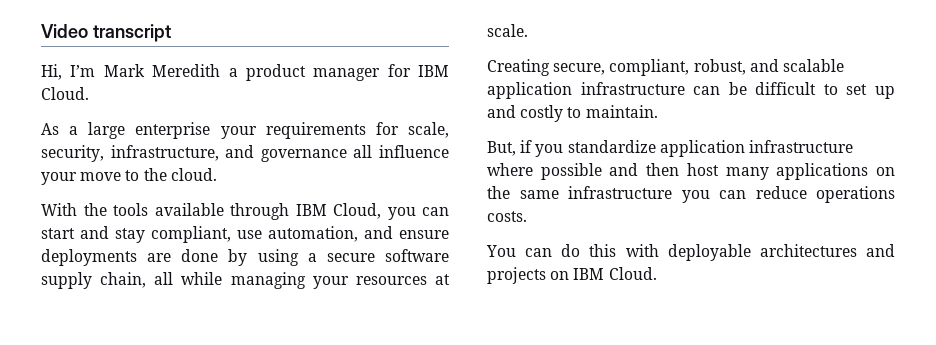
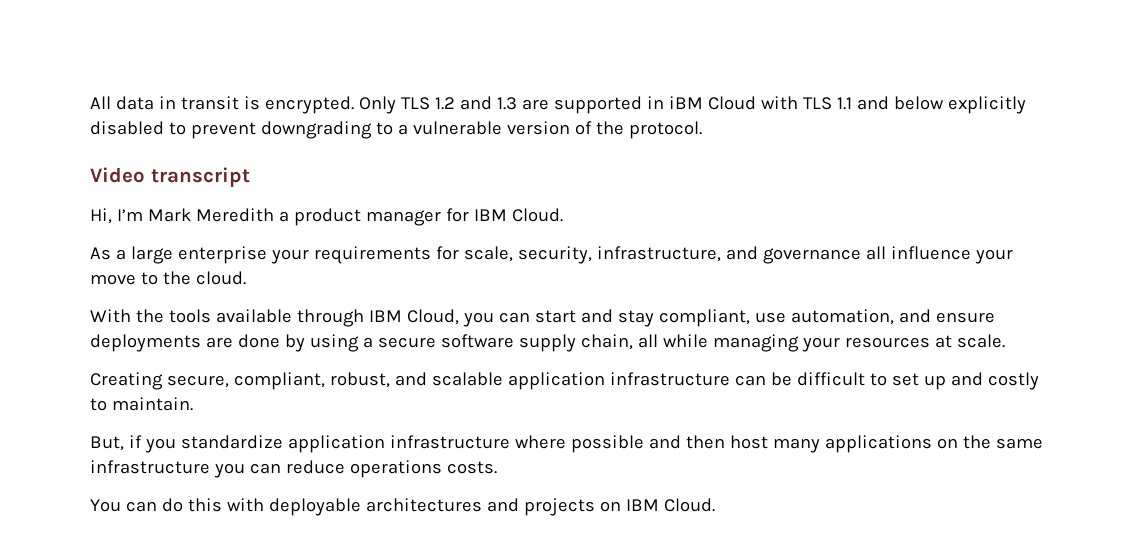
+ All data in transit is encrypted. Only TLS 1.2 and 1.3 are supported in iBM Cloud with TLS 1.1 and below explicitly disabled to prevent downgrading to a vulnerable version of the protocol.

